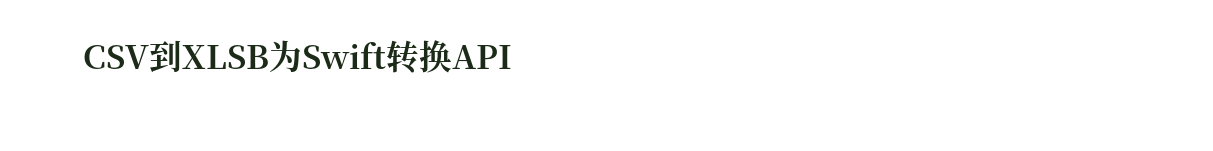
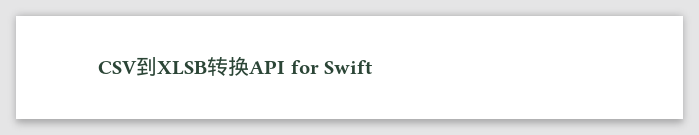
- CSV到XLSB为Swift转换API
+ CSV到XLSB转换API for Swift

